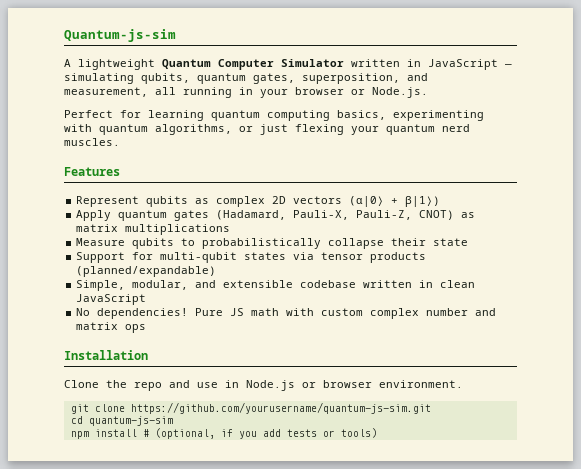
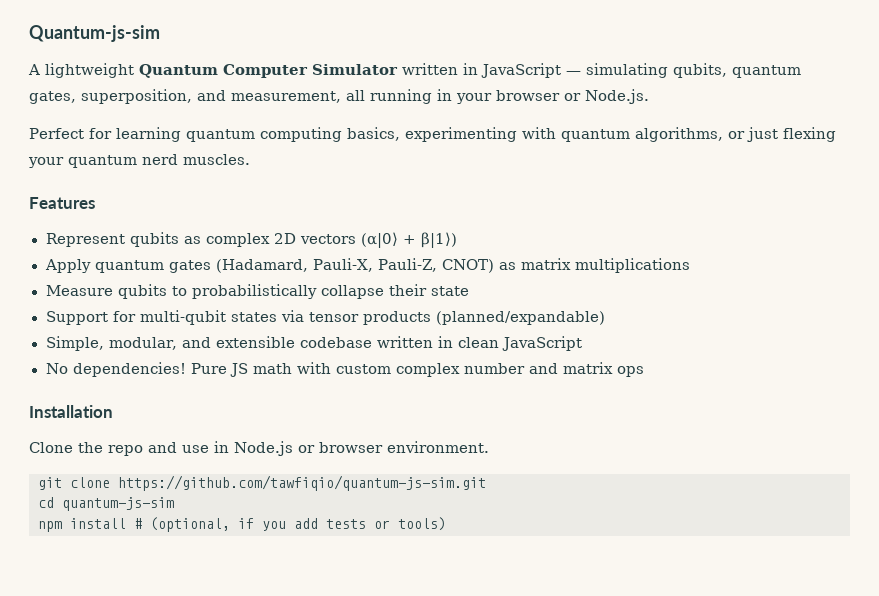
- git clone https://github.com/yourusername/quantum-js-sim.git
+ git clone https://github.com/tawfiqio/quantum-js-sim.git

